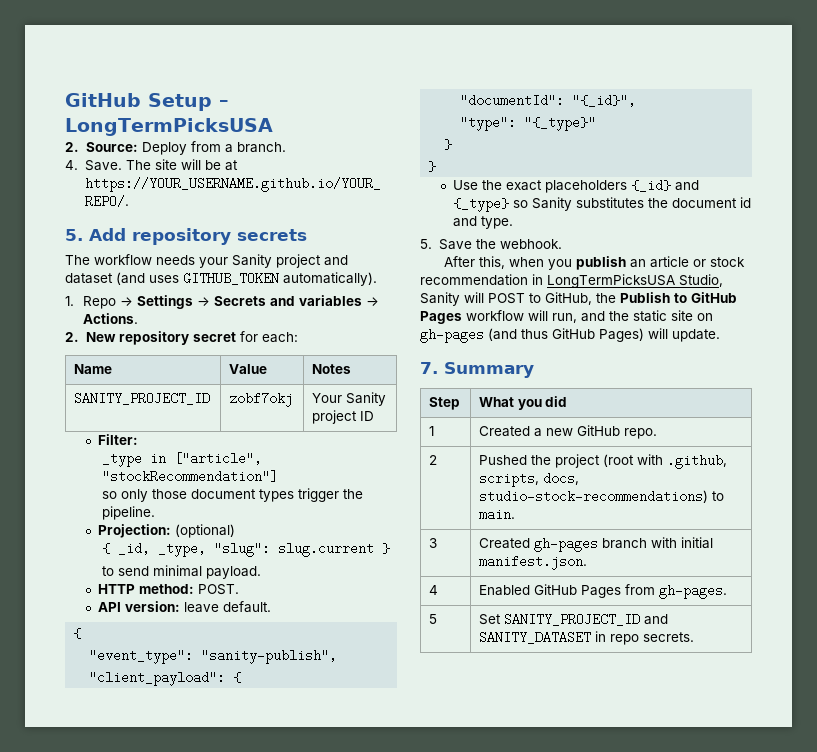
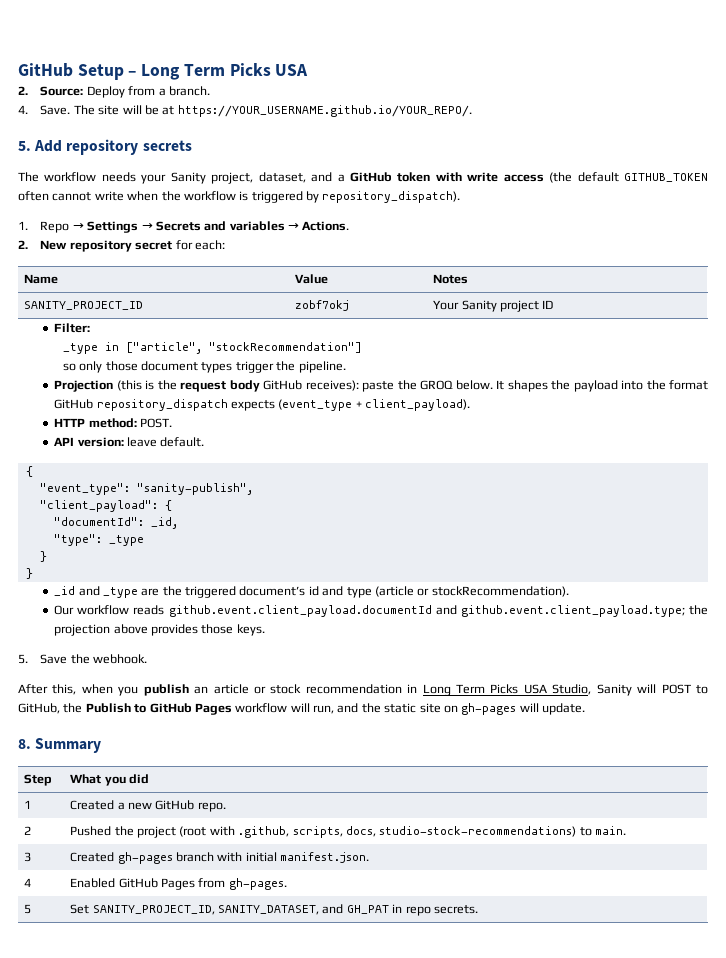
- GitHub Setup – LongTermPicksUSA
+ GitHub Setup – Long Term Picks USA
- The workflow needs your Sanity project and dataset (and uses GITHUB_TOKEN automatically).
+ The workflow needs your Sanity project, dataset, and a GitHub token with write access (the default GITHUB_TOKEN often cannot write when the workflow is triggered by repository_dispatch).
- Projection: (optional)
- { _id, _type, "slug": slug.current }
- to send minimal payload.
+ Projection (this is the request body GitHub receives): paste the GROQ below. It shapes the payload into the format GitHub repository_dispatch expects (event_type + client_payload).
- "documentId": "{_id}",
+ "documentId": _id,
- "type": "{_type}"
+ "type": _type
- Use the exact placeholders {_id} and {_type} so Sanity substitutes the document id and type.
+ _id and _type are the triggered document’s id and type (article or stockRecommendation).
+ Our workflow reads github.event.client_payload.documentId and github.event.client_payload.type; the projection above provides those keys.
- After this, when you publish an article or stock recommendation in LongTermPicksUSA Studio, Sanity will POST to GitHub, the Publish to GitHub Pages workflow will run, and the static site on gh-pages (and thus GitHub Pages) will update.
+ After this, when you publish an article or stock recommendation in Long Term Picks USA Studio, Sanity will POST to GitHub, the Publish to GitHub Pages workflow will run, and the static site on gh-pages will update.
- 7. Summary
+ 8. Summary
- 5 | Set SANITY_PROJECT_ID and SANITY_DATASET in repo secrets.
+ 5 | Set SANITY_PROJECT_ID, SANITY_DATASET, and GH_PAT in repo secrets.

